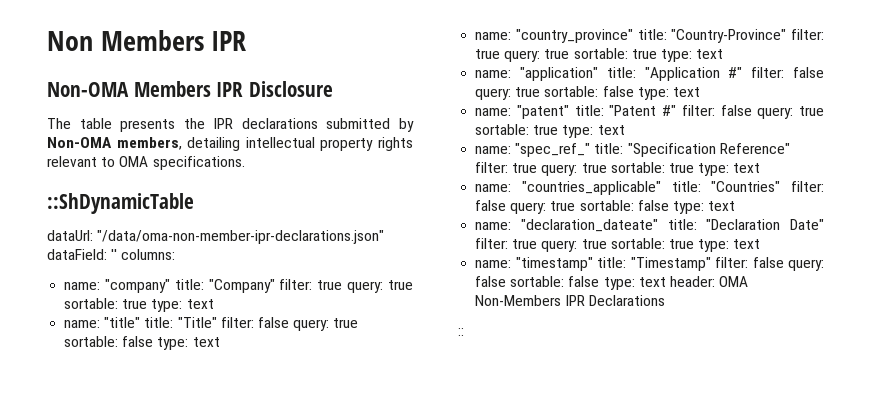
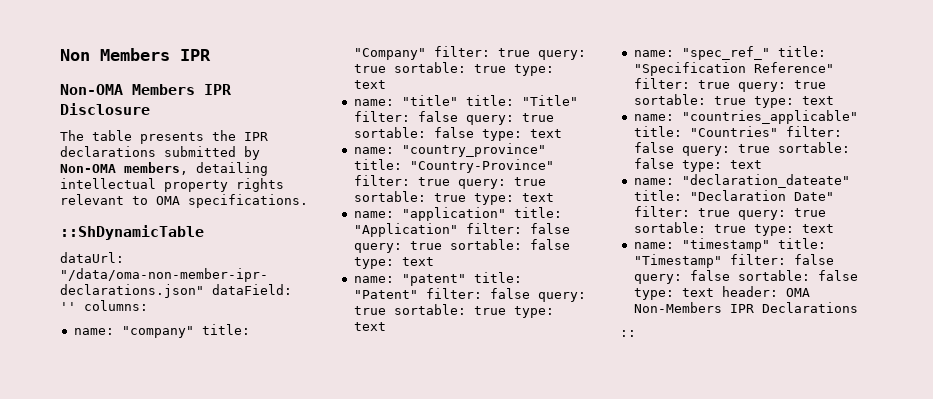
- name: "application" title: "Application #" filter: false query: true sortable: false type: text
+ name: "application" title: "Application" filter: false query: true sortable: false type: text
- name: "patent" title: "Patent #" filter: false query: true sortable: true type: text
+ name: "patent" title: "Patent" filter: false query: true sortable: true type: text

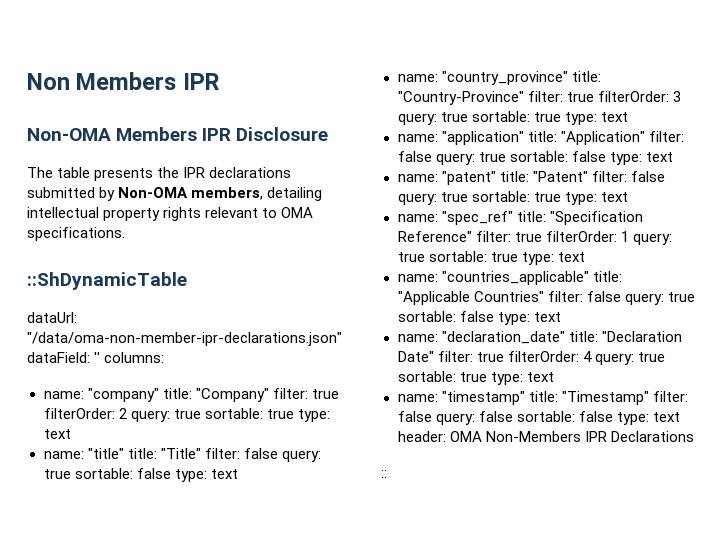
- name: "company" title: "Company" filter: true query: true sortable: true type: text
+ name: "company" title: "Company" filter: true filterOrder: 2 query: true sortable: true type: text
- name: "country_province" title: "Country-Province" filter: true query: true sortable: true type: text
+ name: "country_province" title: "Country-Province" filter: true filterOrder: 3 query: true sortable: true type: text
- name: "spec_ref_" title: "Specification Reference" filter: true query: true sortable: true type: text
+ name: "spec_ref" title: "Specification Reference" filter: true filterOrder: 1 query: true sortable: true type: text
- name: "countries_applicable" title: "Countries" filter: false query: true sortable: false type: text
- name: "declaration_dateate" title: "Declaration Date" filter: true query: true sortable: true type: text
+ name: "countries_applicable" title: "Applicable Countries" filter: false query: true sortable: false type: text
+ name: "declaration_date" title: "Declaration Date" filter: true filterOrder: 4 query: true sortable: true type: text

